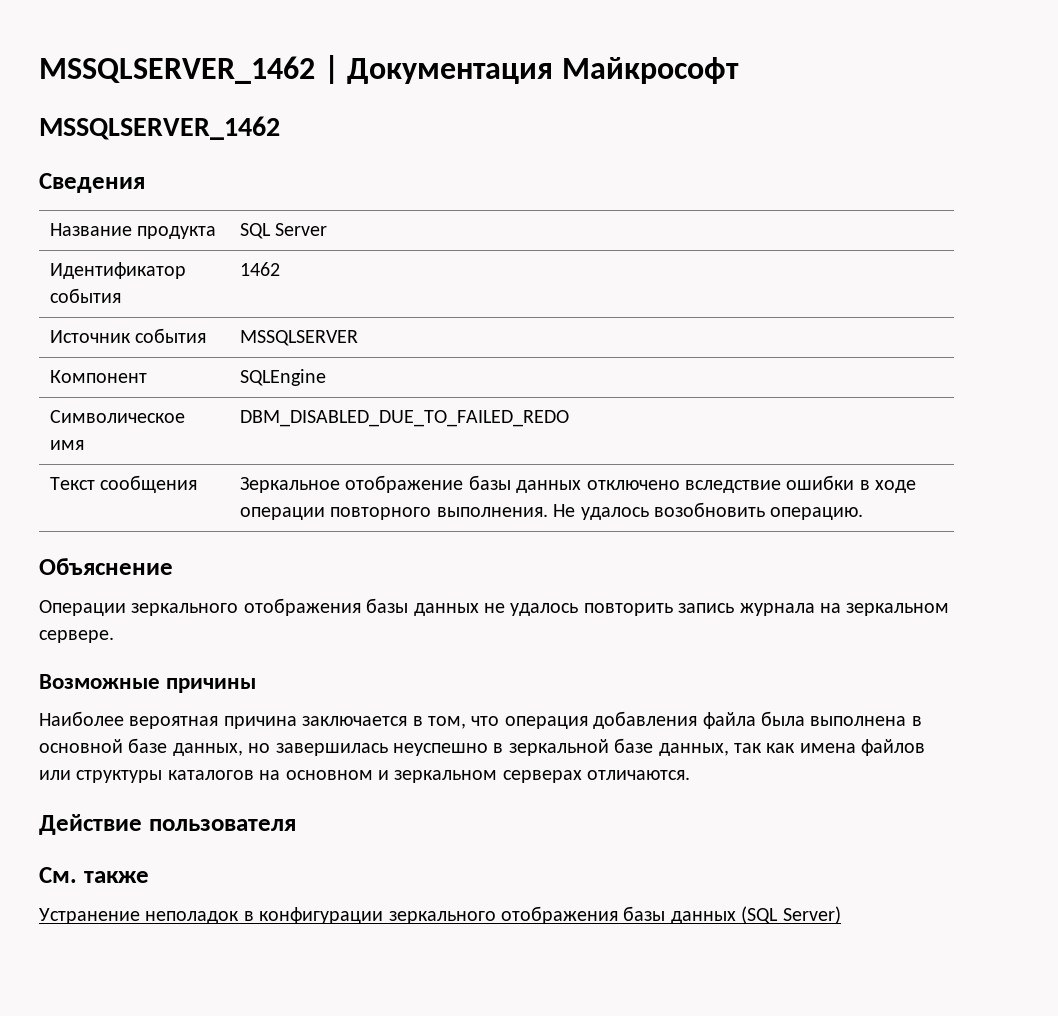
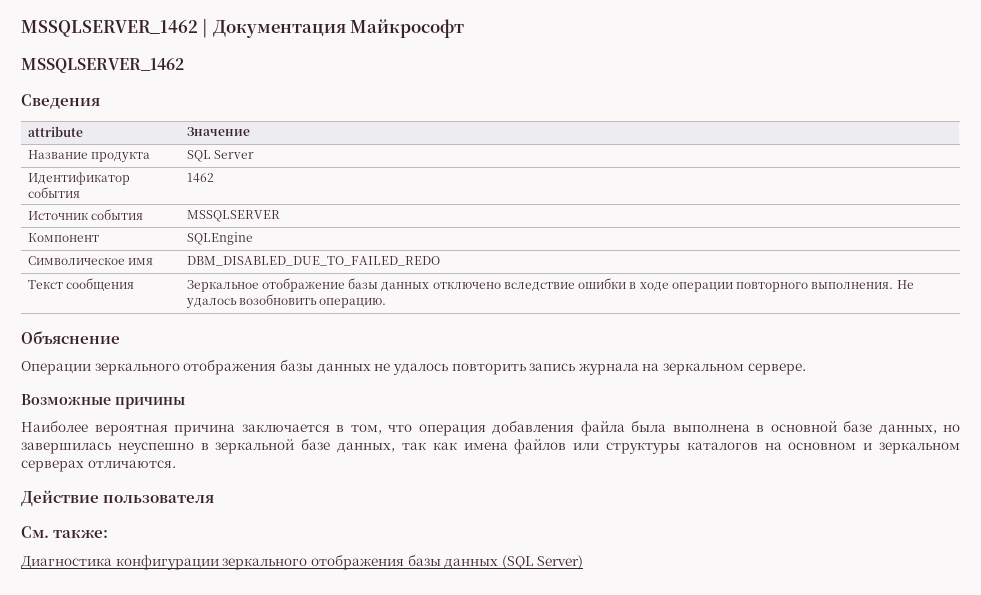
+ attribute | Значение
- См. также
- Устранение неполадок в конфигурации зеркального отображения базы данных (SQL Server)
+ См. также:
+ Диагностика конфигурации зеркального отображения базы данных (SQL Server)

